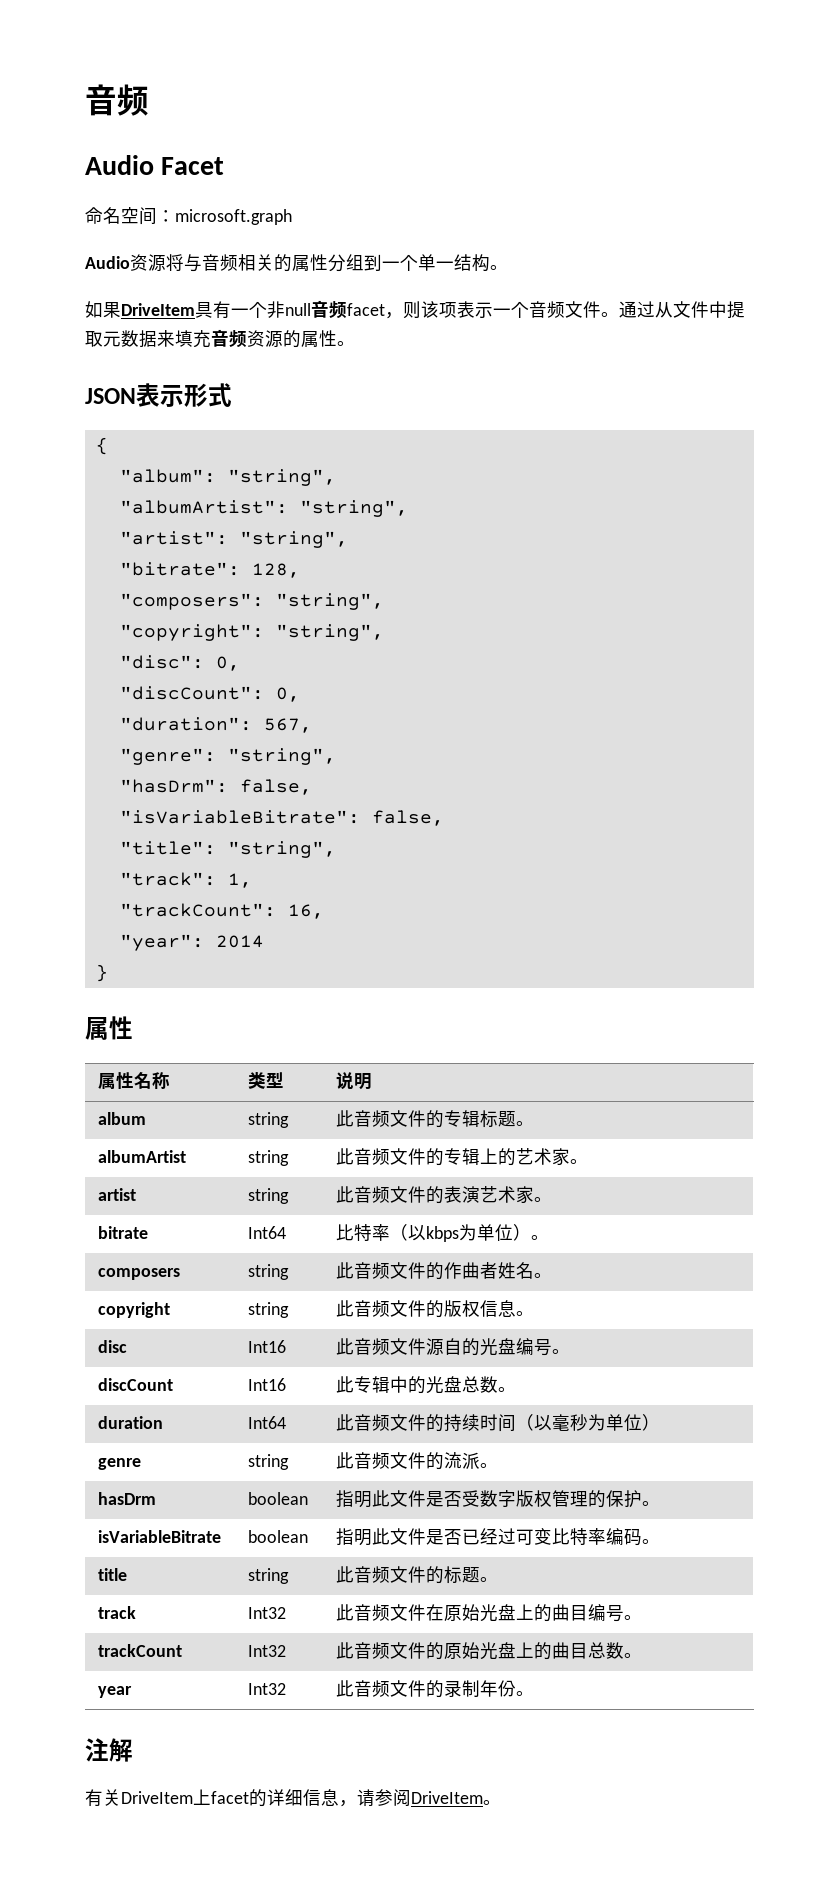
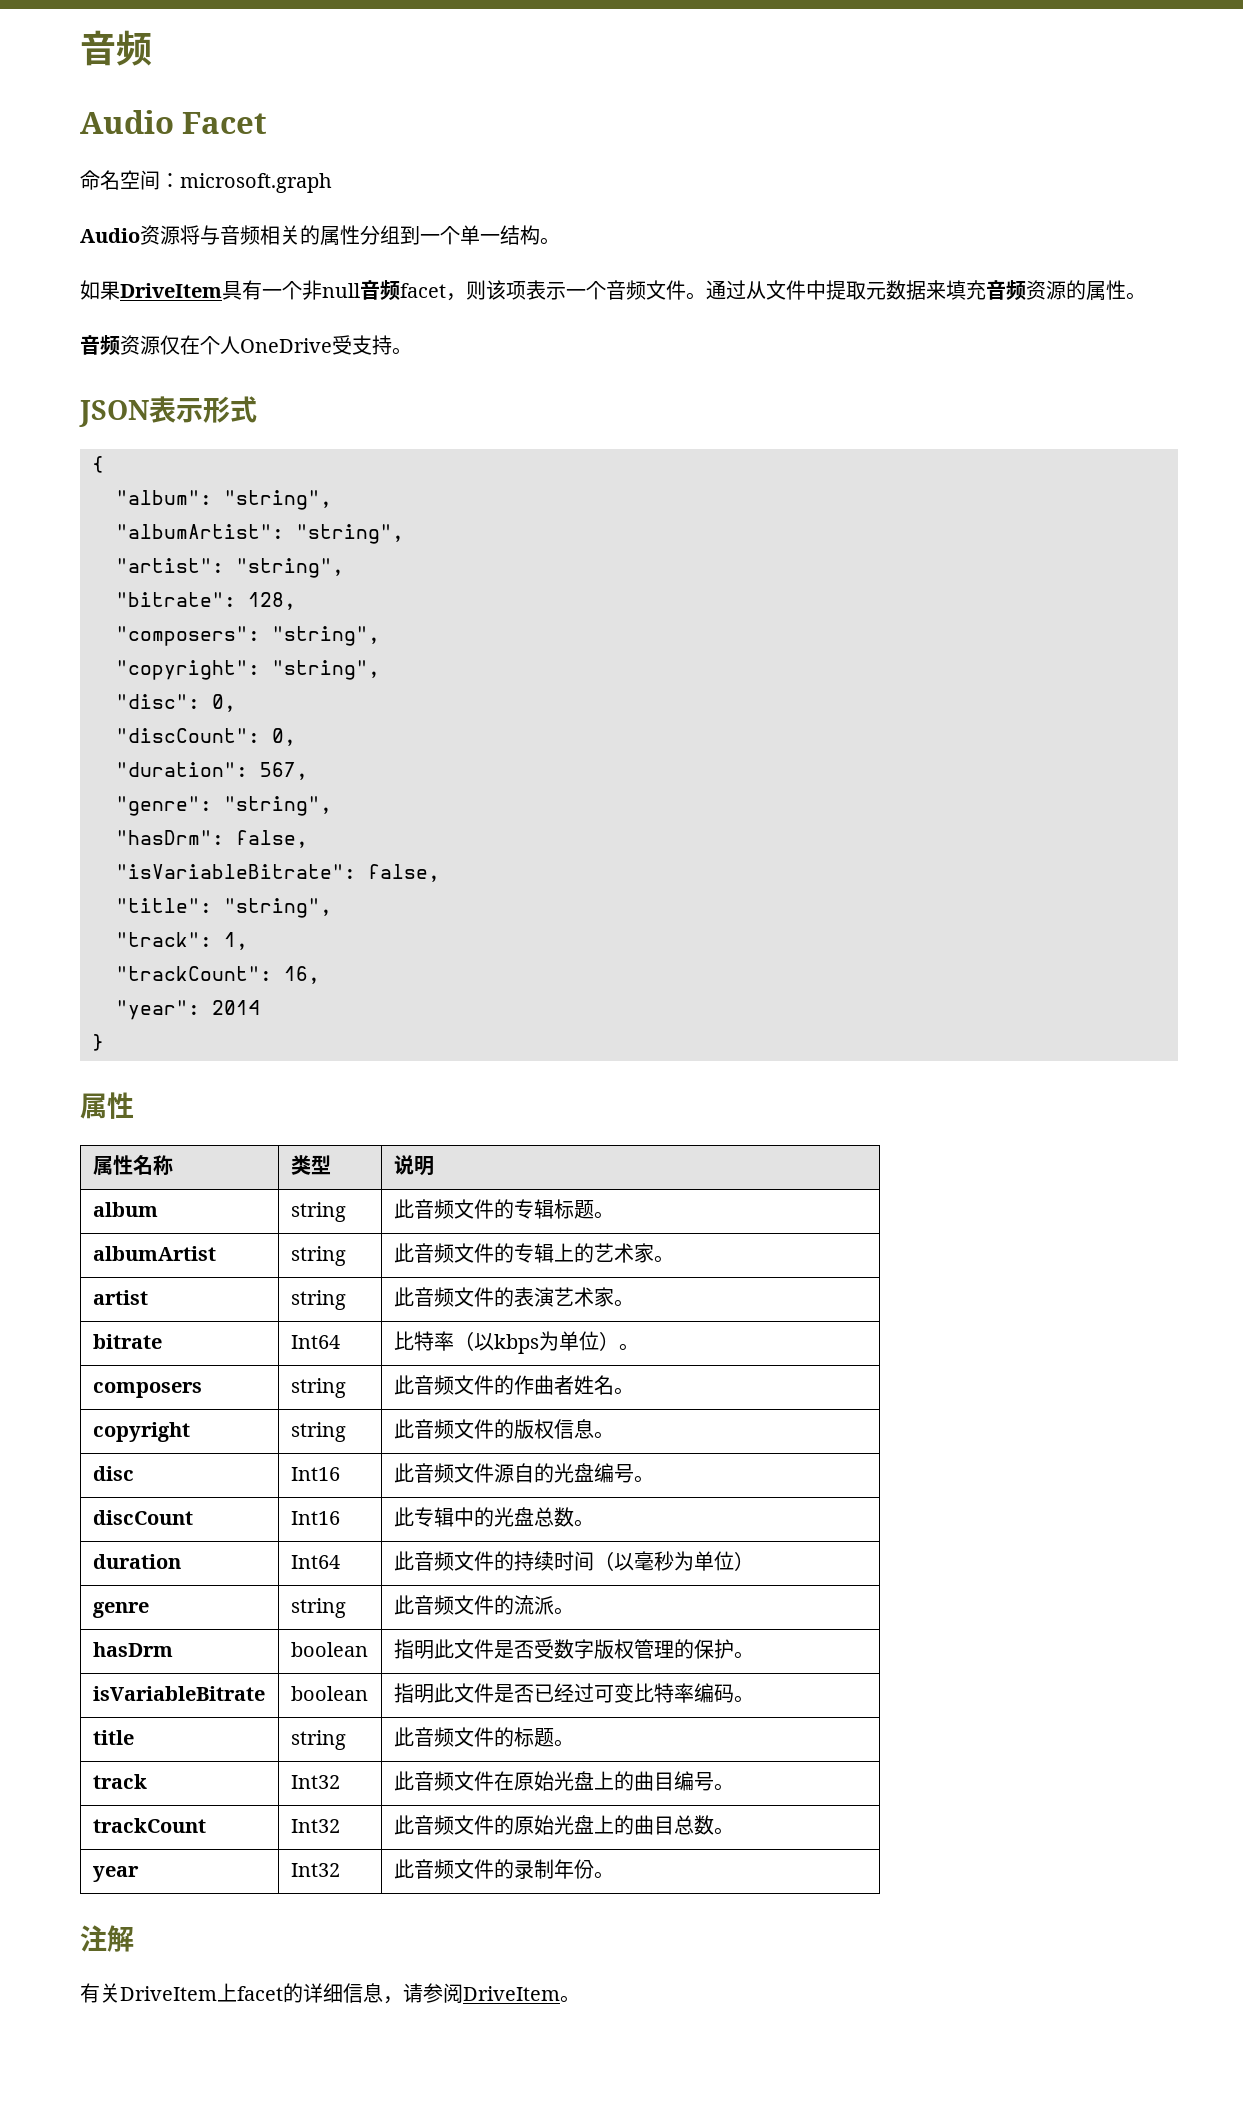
+ 音频资源仅在个人OneDrive受支持。

